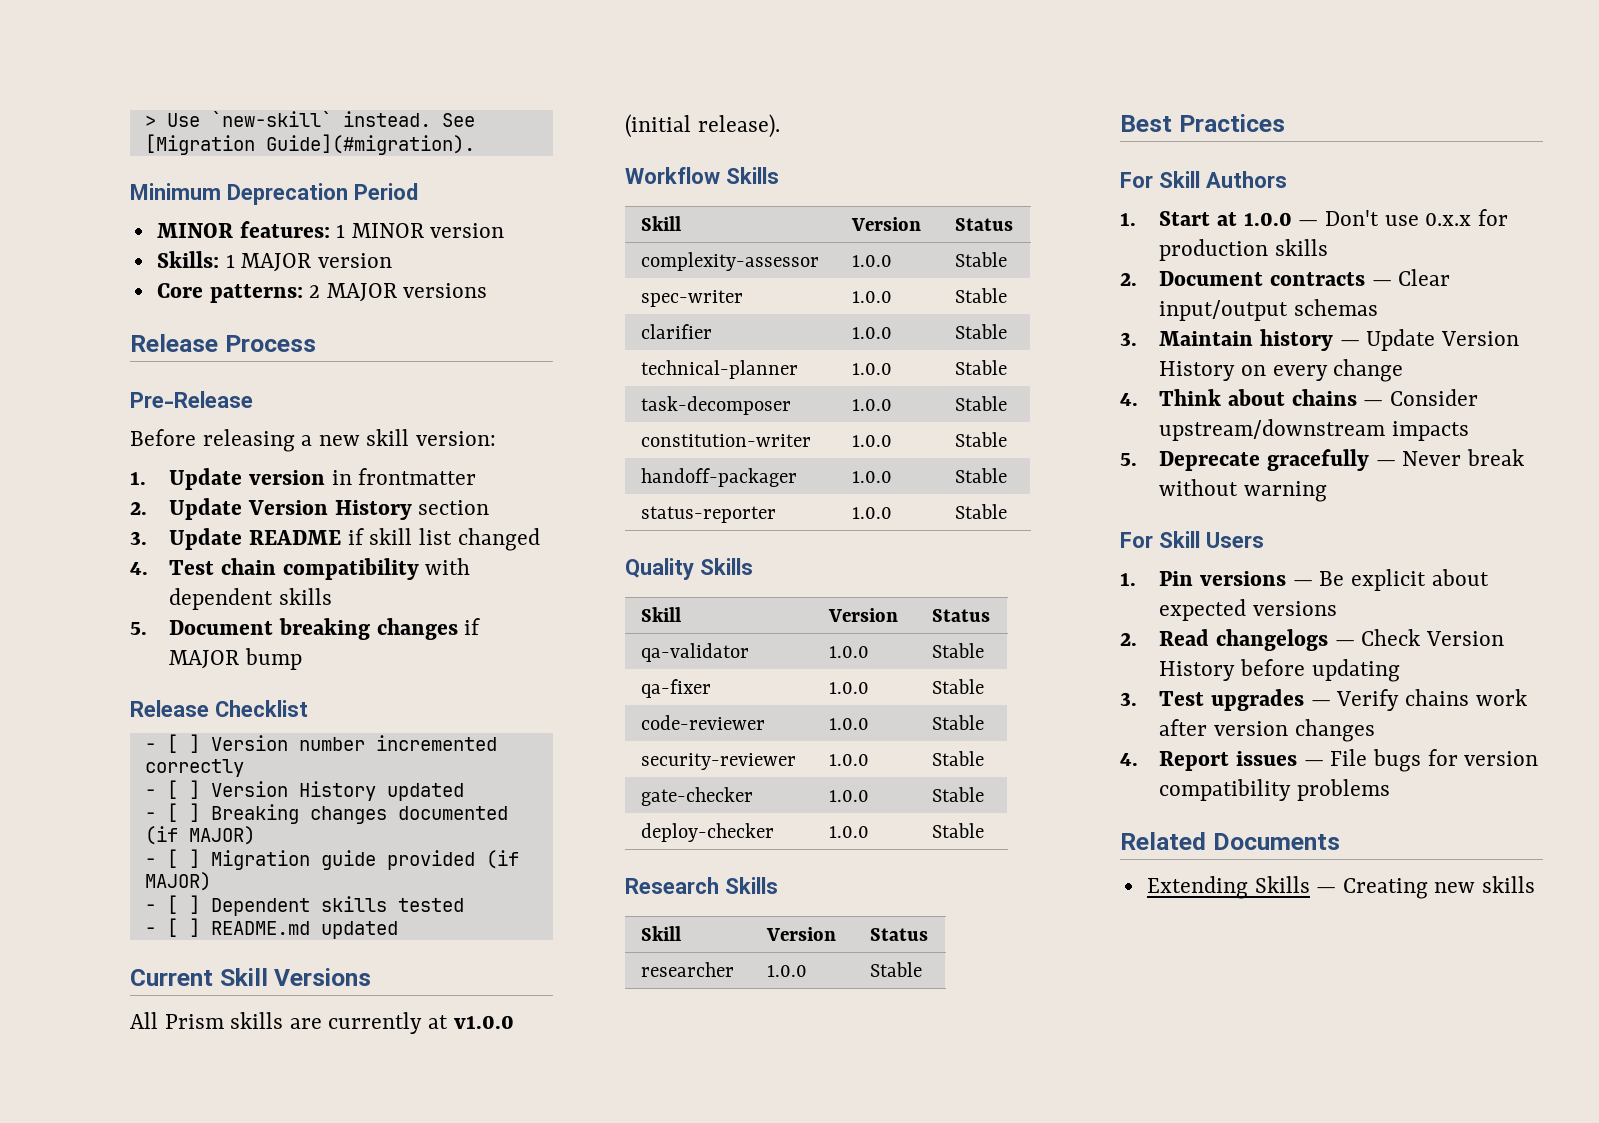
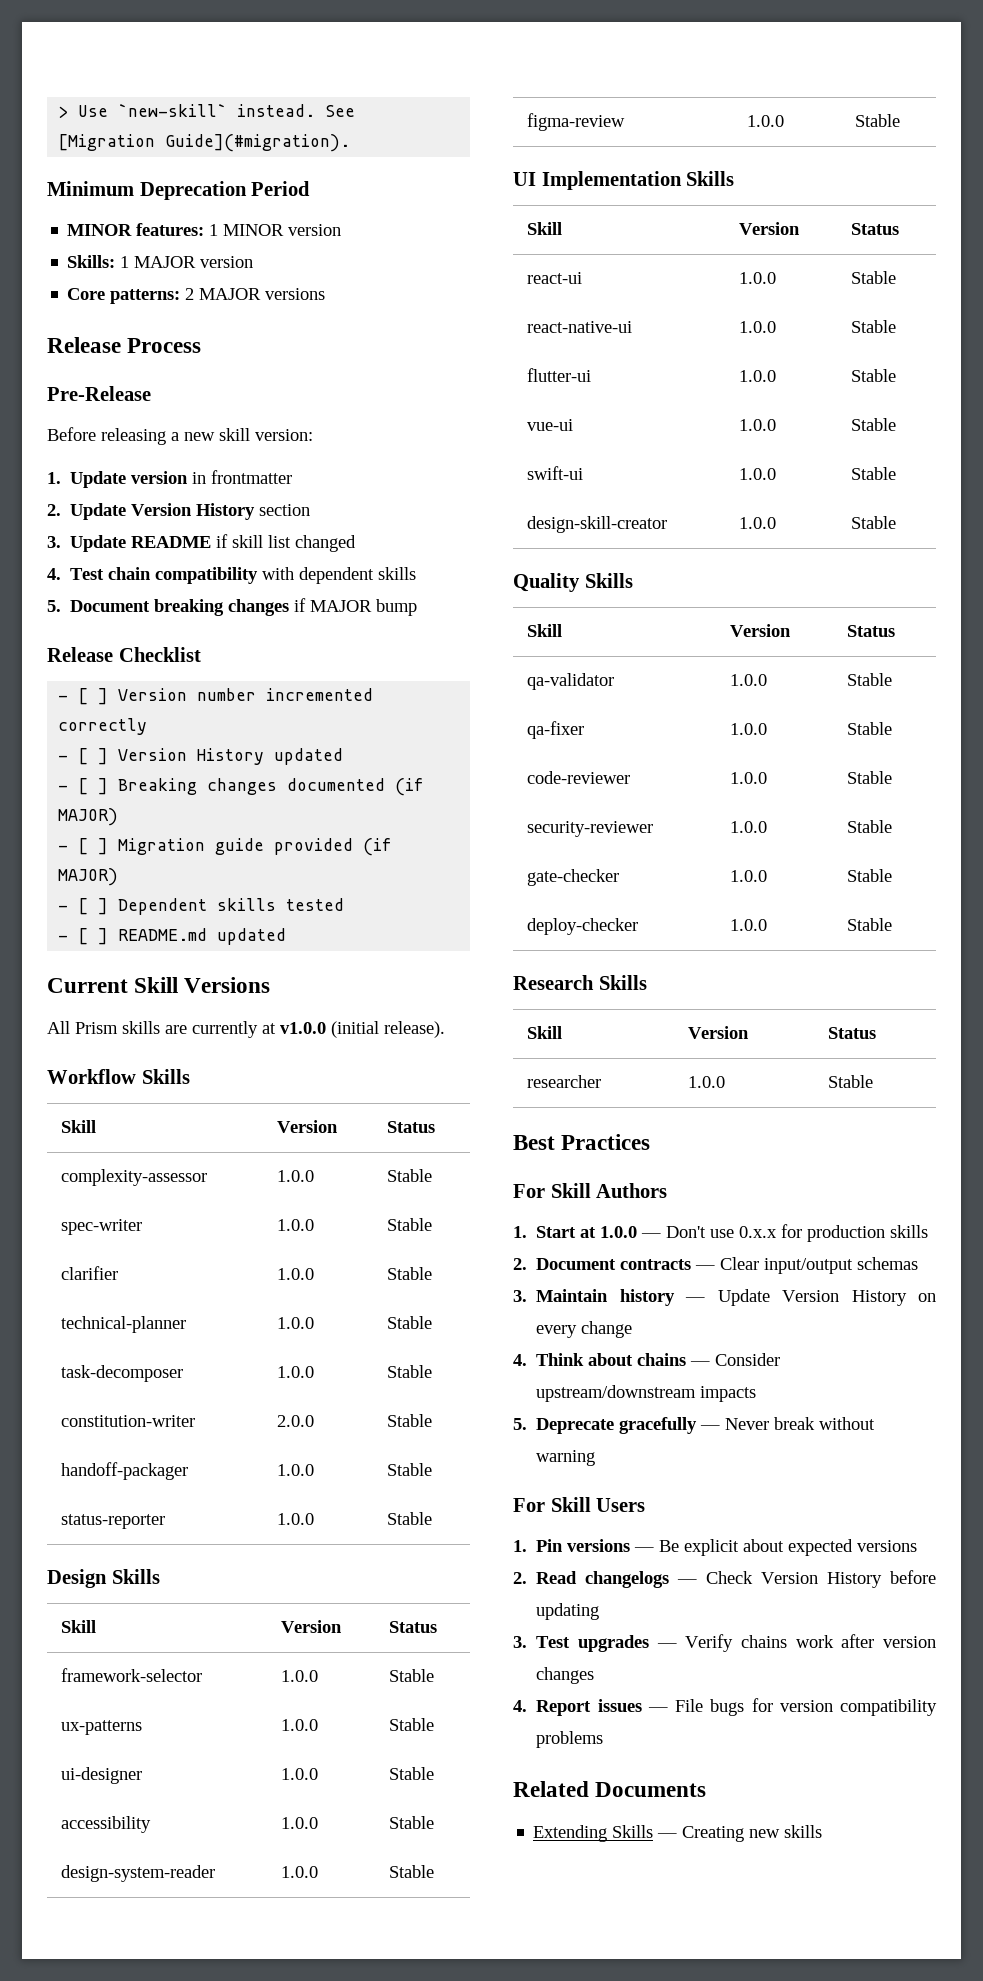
- constitution-writer | 1.0.0 | Stable
+ constitution-writer | 2.0.0 | Stable
+ Design Skills
+ Skill | Version | Status
+ framework-selector | 1.0.0 | Stable
+ ux-patterns | 1.0.0 | Stable
+ ui-designer | 1.0.0 | Stable
+ accessibility | 1.0.0 | Stable
+ design-system-reader | 1.0.0 | Stable
+ figma-review | 1.0.0 | Stable
+ UI Implementation Skills
+ Skill | Version | Status
+ react-ui | 1.0.0 | Stable
+ react-native-ui | 1.0.0 | Stable
+ flutter-ui | 1.0.0 | Stable
+ vue-ui | 1.0.0 | Stable
+ swift-ui | 1.0.0 | Stable
+ design-skill-creator | 1.0.0 | Stable

